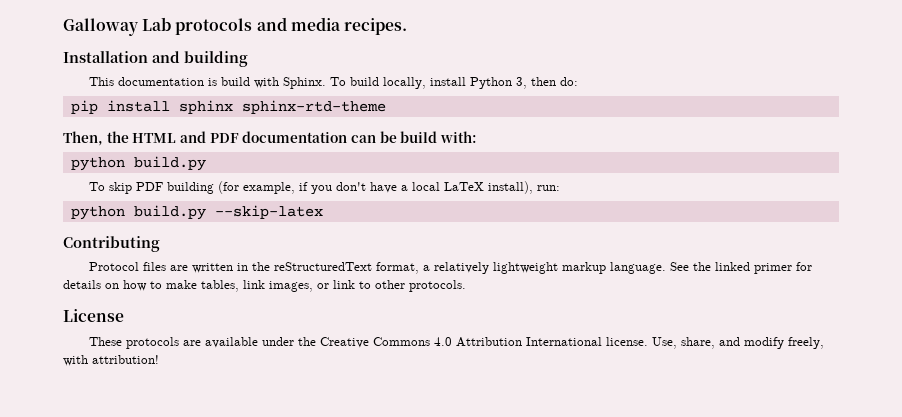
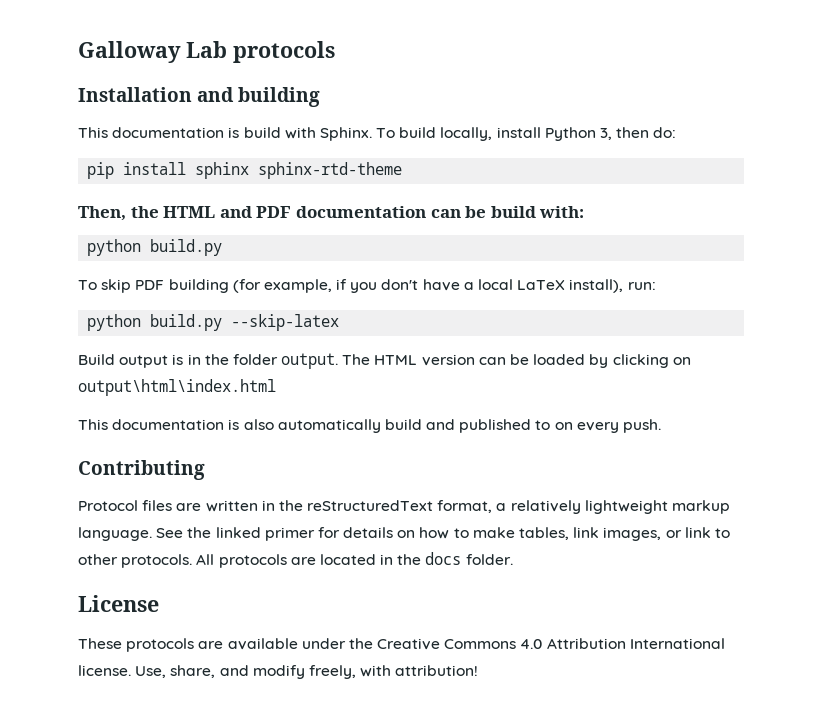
- Galloway Lab protocols and media recipes.
+ Galloway Lab protocols
+ Build output is in the folder output. The HTML version can be loaded by clicking on output\html\index.html
+ This documentation is also automatically build and published to on every push.
+ All protocols are located in the docs folder.

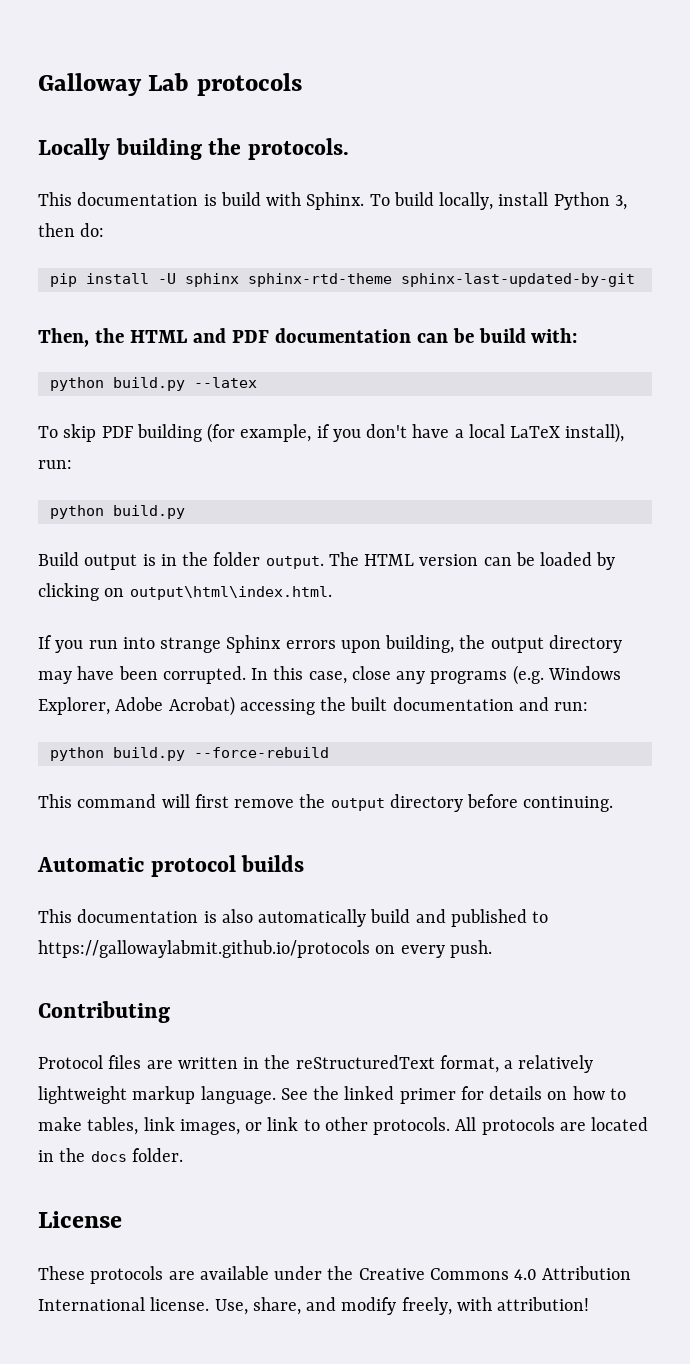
- Installation and building
+ Locally building the protocols.
- pip install sphinx sphinx-rtd-theme
+ pip install -U sphinx sphinx-rtd-theme sphinx-last-updated-by-git
  Then, the HTML and PDF documentation can be build with:
- python build.py
+ python build.py --latex
  To skip PDF building (for example, if you don't have a local LaTeX install), run:
- python build.py --skip-latex
+ python build.py
- The HTML version can be loaded by clicking on output\html\index.html
+ The HTML version can be loaded by clicking on output\html\index.html.
+ If you run into strange Sphinx errors upon building, the output directory may have been corrupted. In this case, close any programs (e.g. Windows Explorer, Adobe Acrobat) accessing the built documentation and run:
+ python build.py --force-rebuild
+ This command will first remove the output directory before continuing.
+ Automatic protocol builds
- This documentation is also automatically build and published to on every push.
+ This documentation is also automatically build and published to https://gallowaylabmit.github.io/protocols on every push.

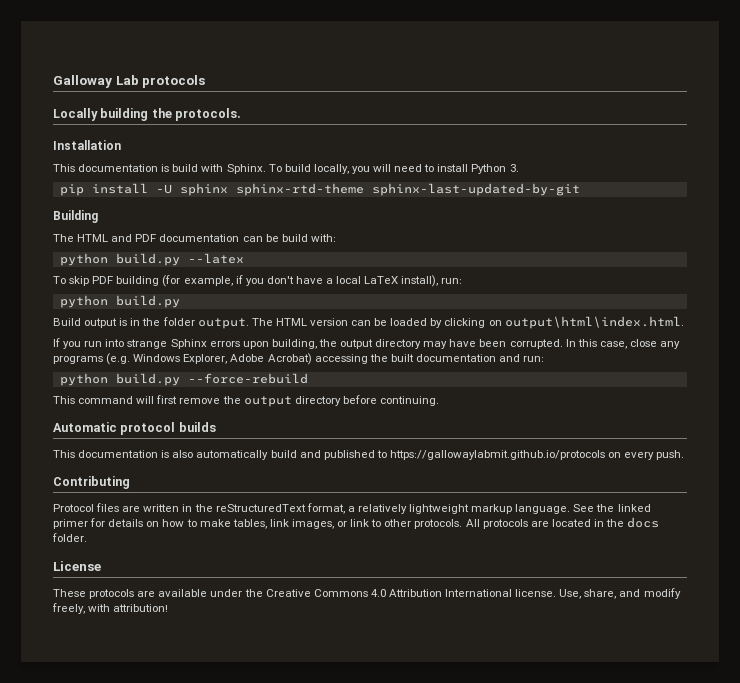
+ Installation
- To build locally, install Python 3, then do:
+ To build locally, you will need to install Python 3.
- Then, the HTML and PDF documentation can be build with:
+ Building
+ The HTML and PDF documentation can be build with:

